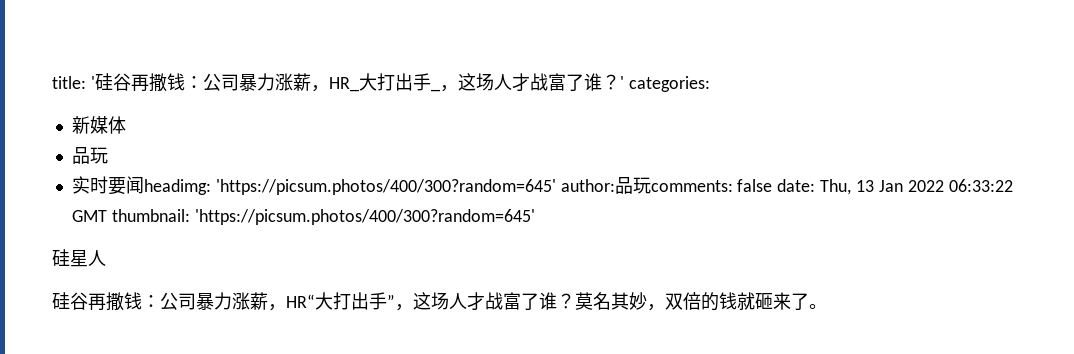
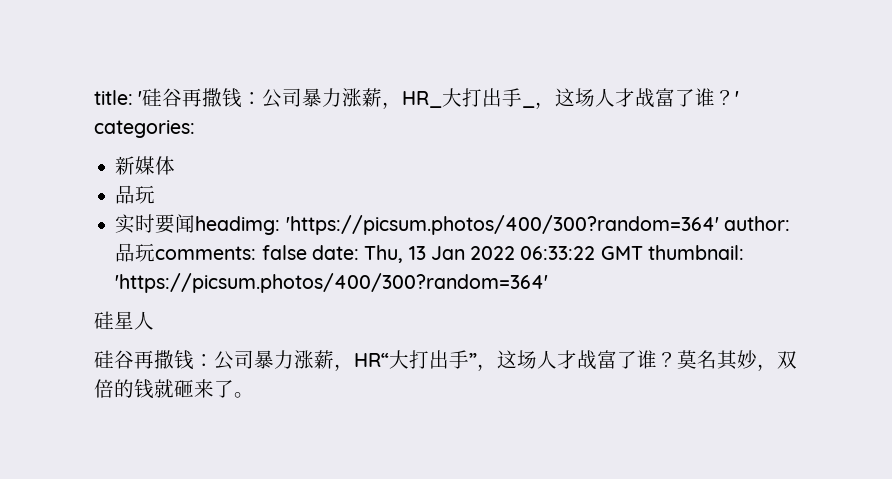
- 实时要闻headimg: 'https://picsum.photos/400/300?random=645' author:品玩comments: false date: Thu, 13 Jan 2022 06:33:22 GMT thumbnail: 'https://picsum.photos/400/300?random=645'
+ 实时要闻headimg: 'https://picsum.photos/400/300?random=364' author:品玩comments: false date: Thu, 13 Jan 2022 06:33:22 GMT thumbnail: 'https://picsum.photos/400/300?random=364'

